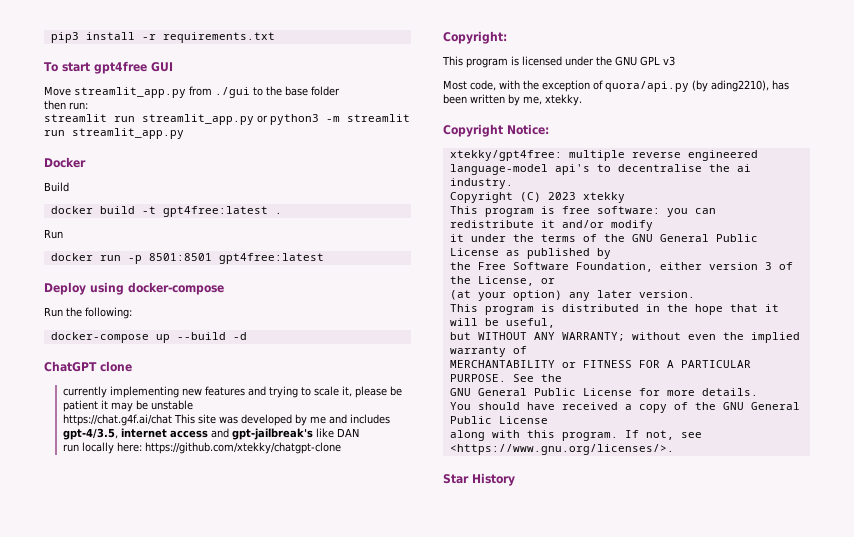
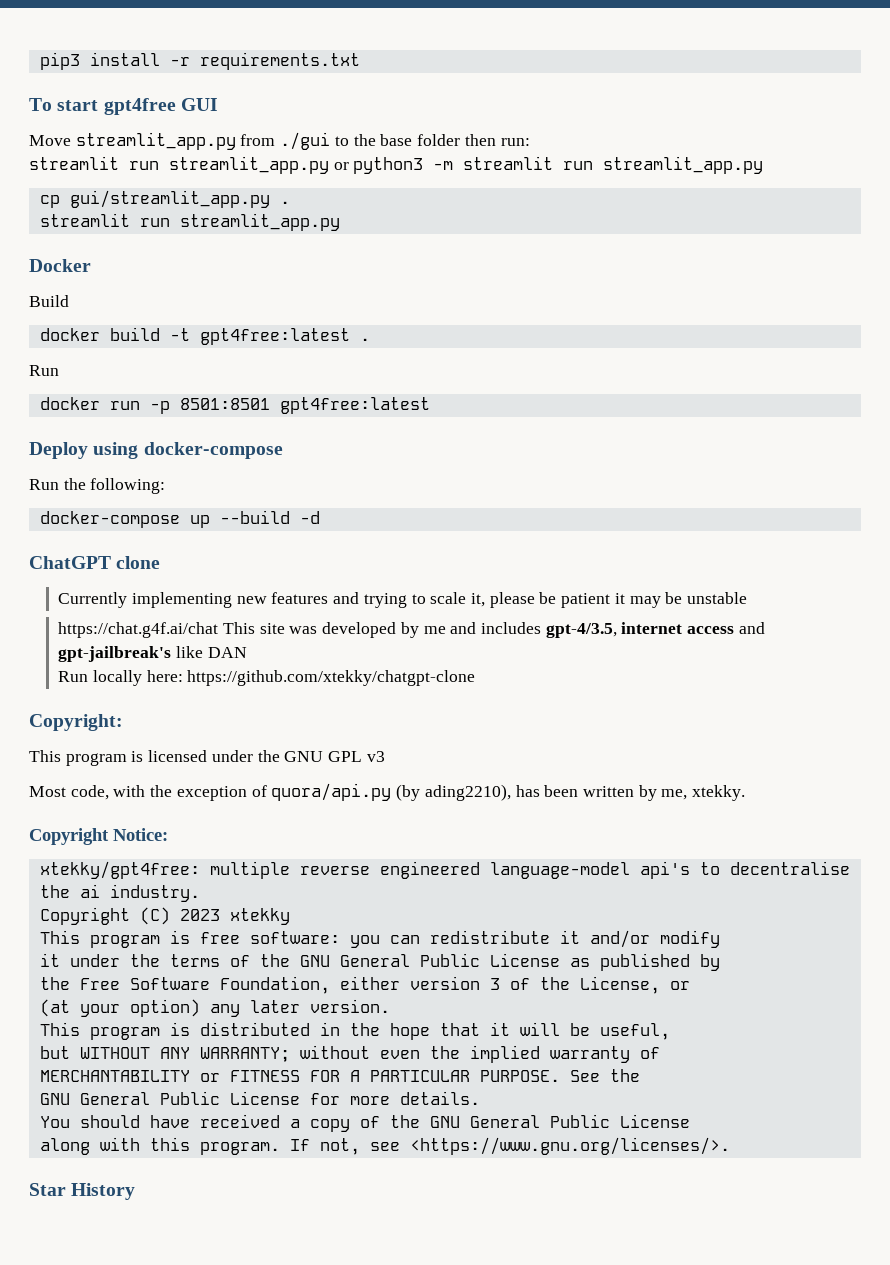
- Move streamlit_app.py from ./gui to the base folder
- then run:
+ Move streamlit_app.py from ./gui to the base folder then run:
+ cp gui/streamlit_app.py .
+ streamlit run streamlit_app.py
- currently implementing new features and trying to scale it, please be patient it may be unstable
+ Currently implementing new features and trying to scale it, please be patient it may be unstable
- run locally here: https://github.com/xtekky/chatgpt-clone
+ Run locally here: https://github.com/xtekky/chatgpt-clone

